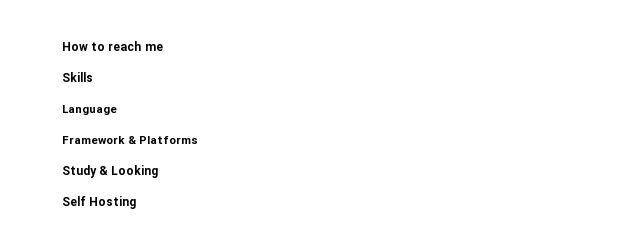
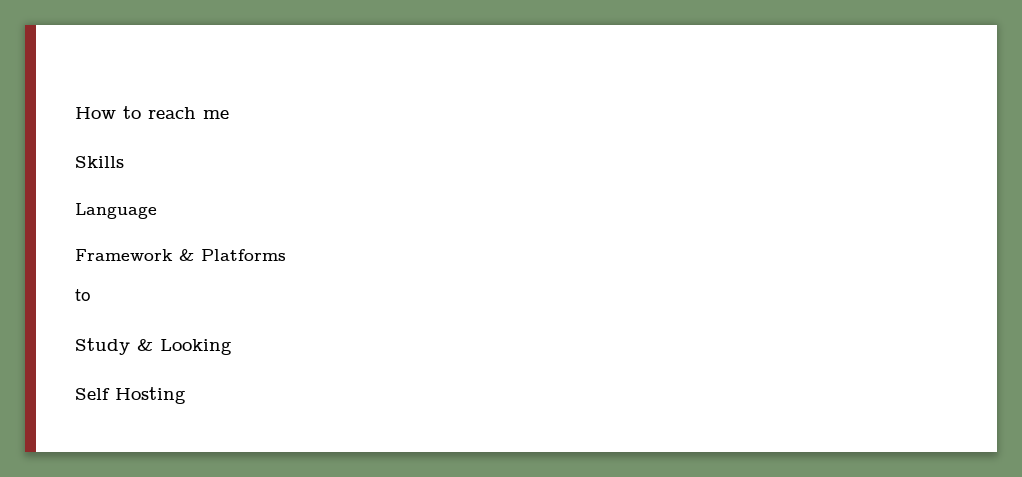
  Framework & Platforms
+ to

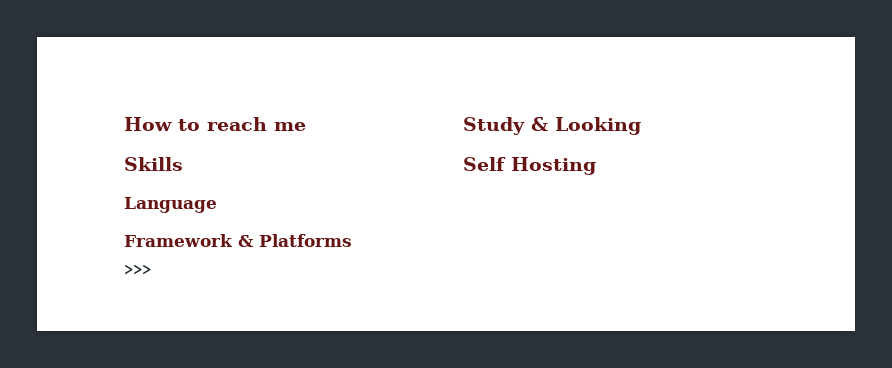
  Framework & Platforms
- to
+ >>>

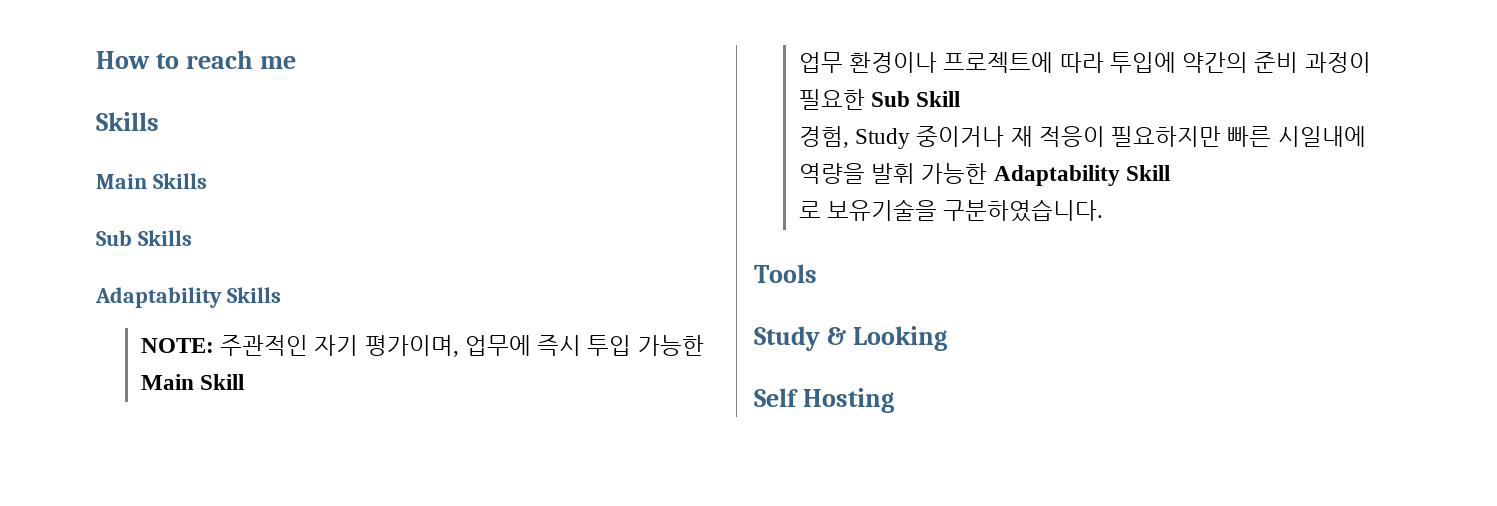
- Language
- Framework & Platforms
- >>>
+ Main Skills
+ Sub Skills
+ Adaptability Skills
+ NOTE: 주관적인 자기 평가이며, 업무에 즉시 투입 가능한 Main Skill
+ 업무 환경이나 프로젝트에 따라 투입에 약간의 준비 과정이 필요한 Sub Skill
+ 경험, Study 중이거나 재 적응이 필요하지만 빠른 시일내에 역량을 발휘 가능한 Adaptability Skill
+ 로 보유기술을 구분하였습니다.
+ Tools

